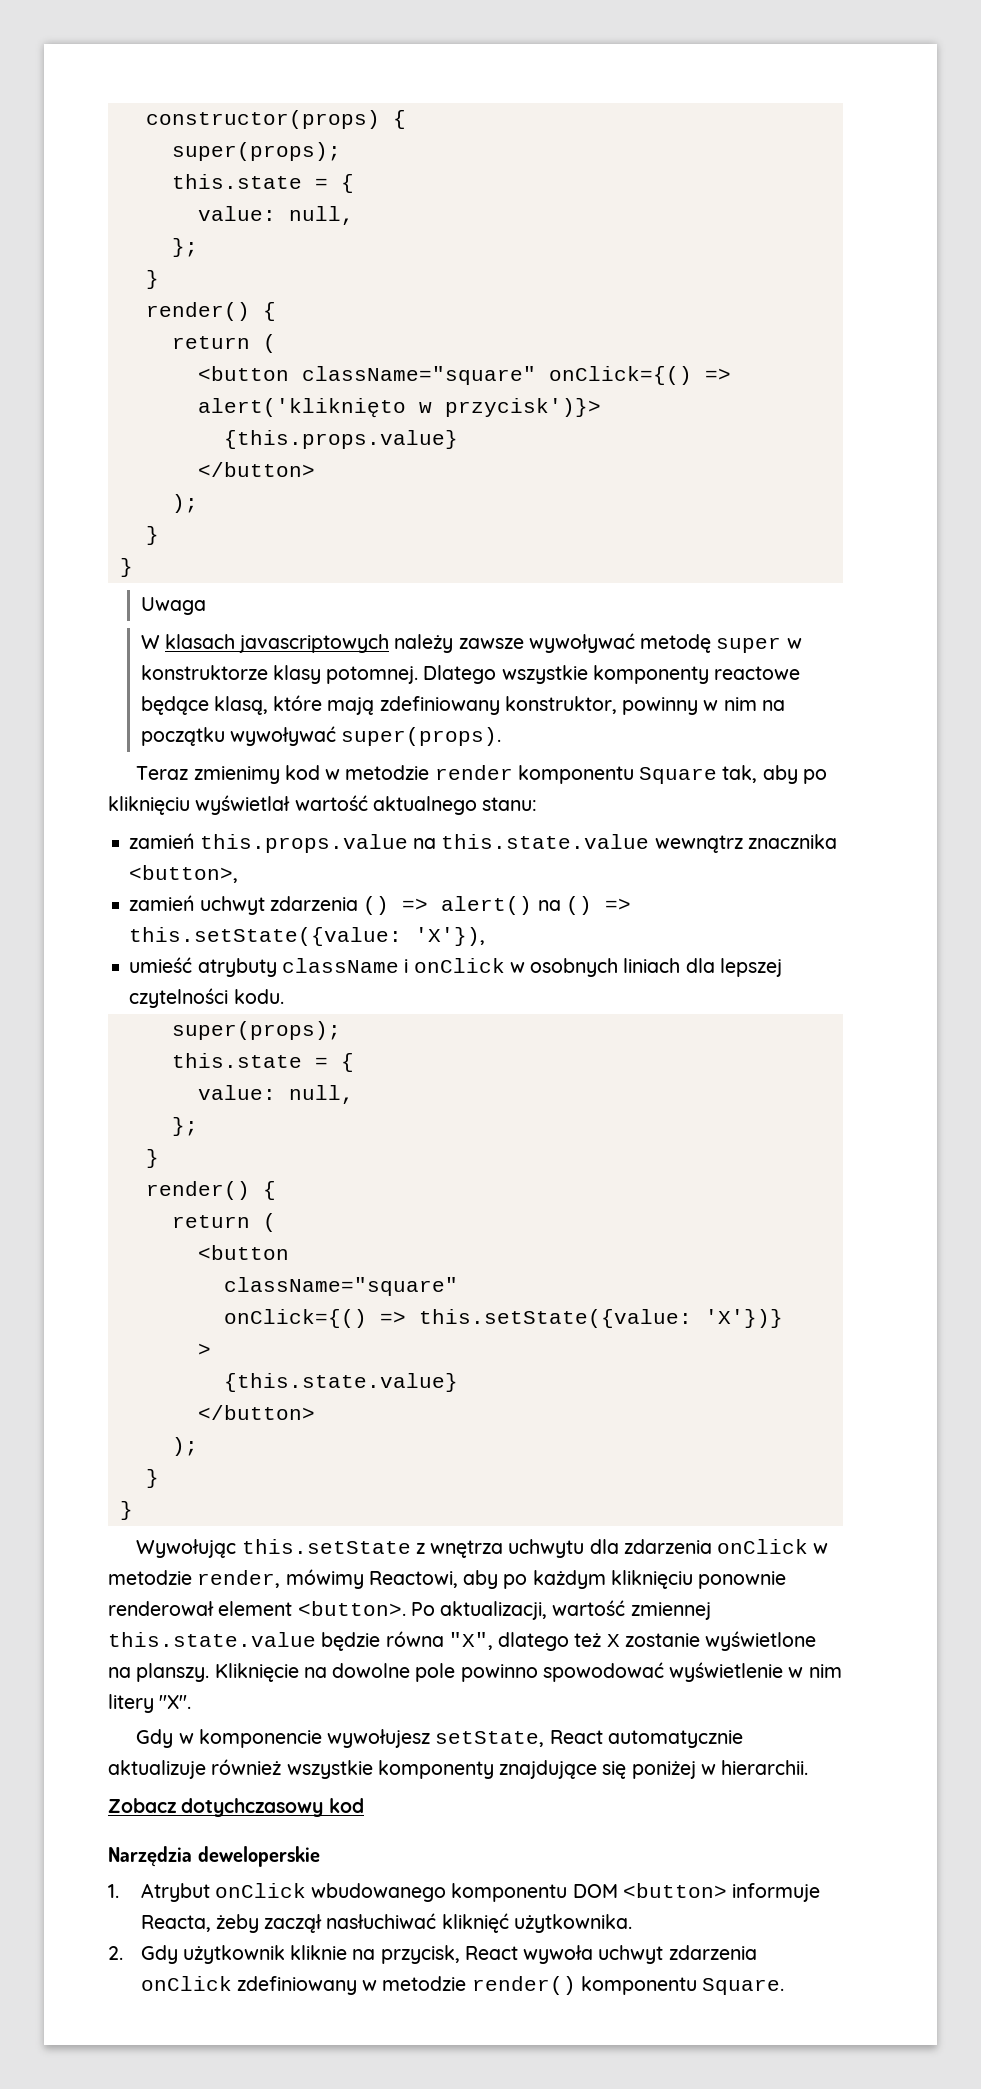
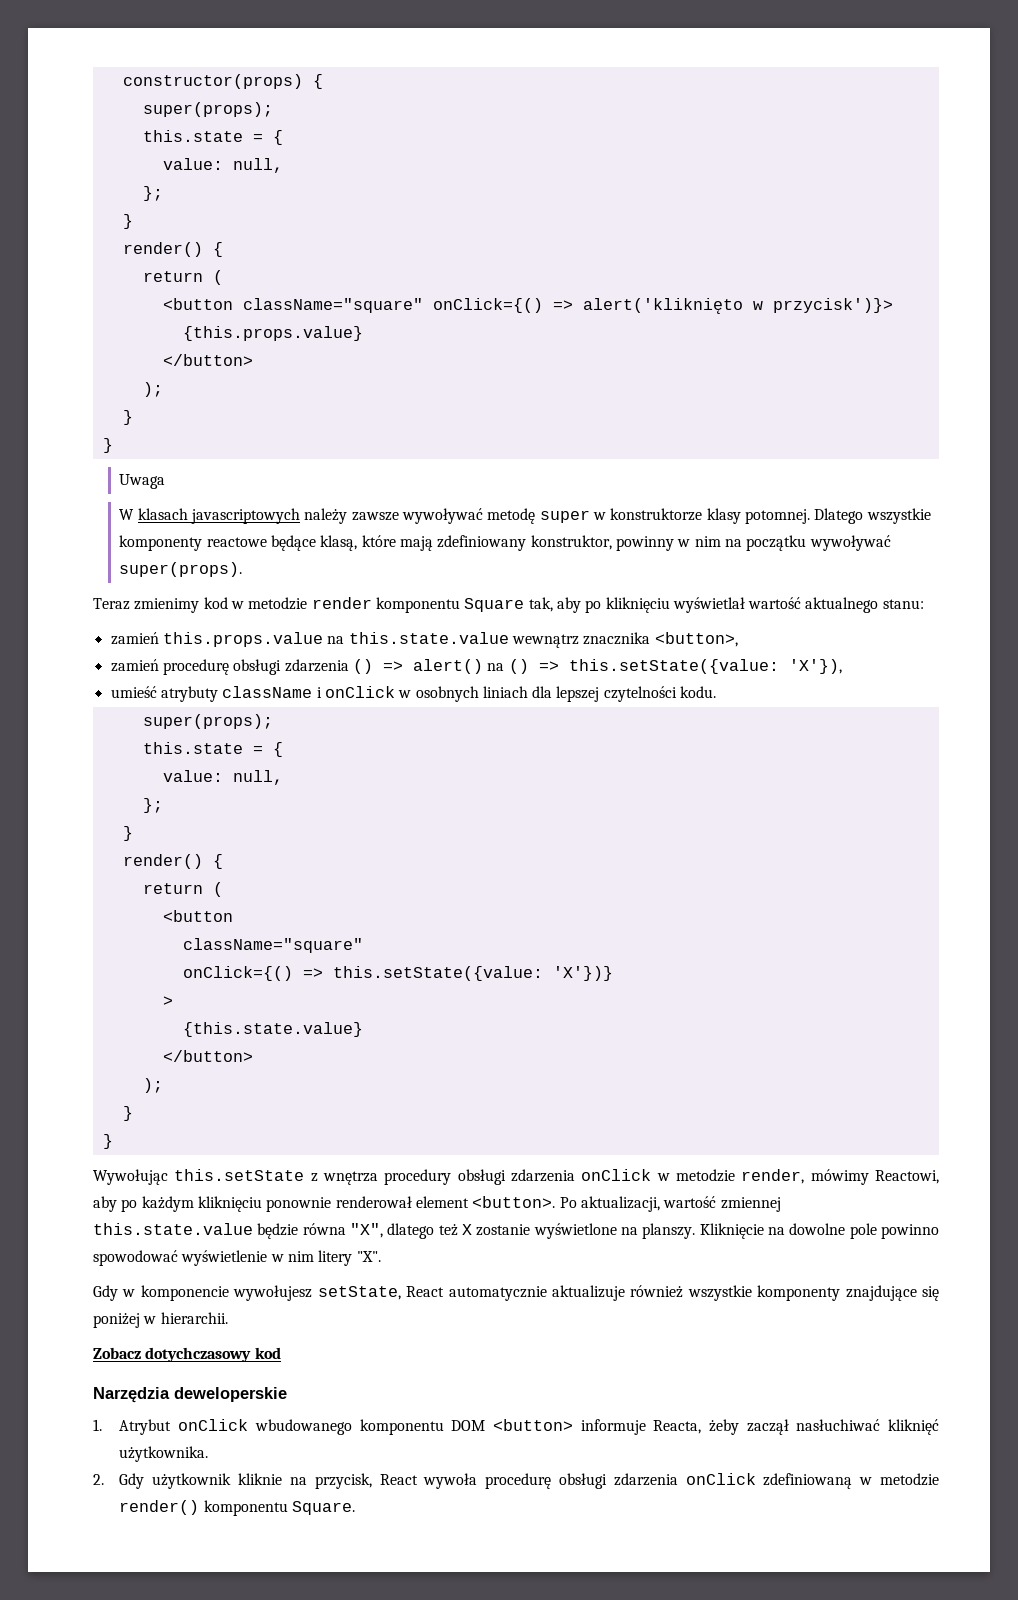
- zamień uchwyt zdarzenia () => alert() na () => this.setState({value: 'X'}),
+ zamień procedurę obsługi zdarzenia () => alert() na () => this.setState({value: 'X'}),
- Wywołując this.setState z wnętrza uchwytu dla zdarzenia onClick w metodzie render, mówimy Reactowi, aby po każdym kliknięciu ponownie renderował element <button>.
+ Wywołując this.setState z wnętrza procedury obsługi zdarzenia onClick w metodzie render, mówimy Reactowi, aby po każdym kliknięciu ponownie renderował element <button>.
- 2. Gdy użytkownik kliknie na przycisk, React wywoła uchwyt zdarzenia onClick zdefiniowany w metodzie render() komponentu Square.
+ 2. Gdy użytkownik kliknie na przycisk, React wywoła procedurę obsługi zdarzenia onClick zdefiniowaną w metodzie render() komponentu Square.

